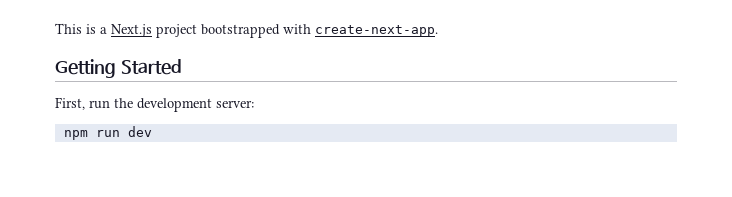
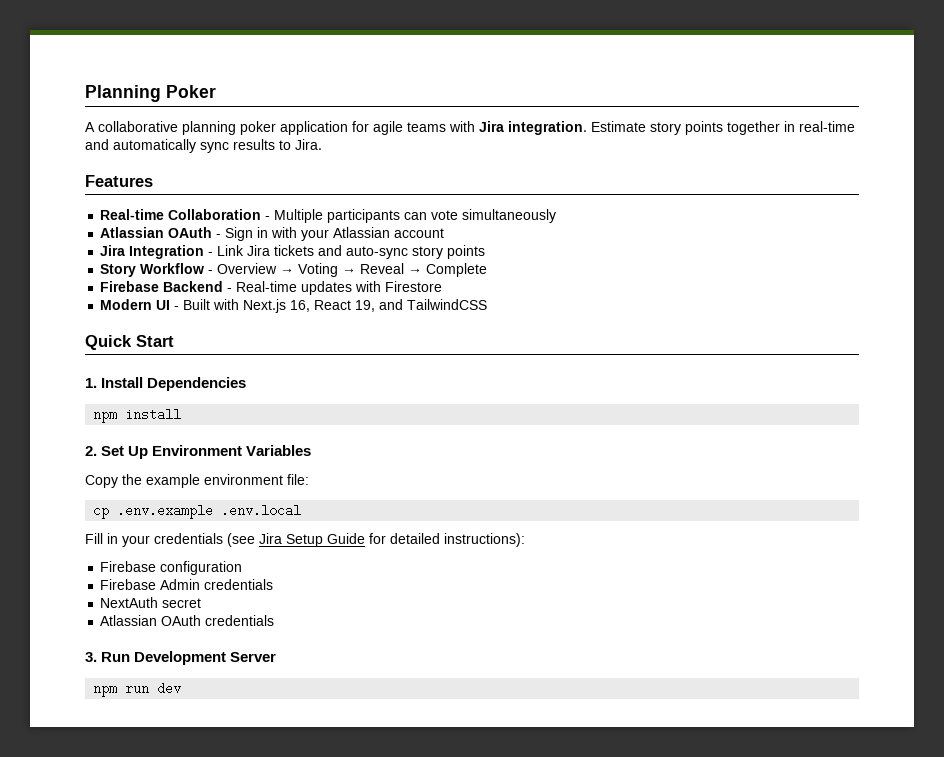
- This is a Next.js project bootstrapped with create-next-app.
- Getting Started
- First, run the development server:
+ Planning Poker
+ A collaborative planning poker application for agile teams with Jira integration. Estimate story points together in real-time and automatically sync results to Jira.
+ Features
+ Real-time Collaboration - Multiple participants can vote simultaneously
+ Atlassian OAuth - Sign in with your Atlassian account
+ Jira Integration - Link Jira tickets and auto-sync story points
+ Story Workflow - Overview → Voting → Reveal → Complete
+ Firebase Backend - Real-time updates with Firestore
+ Modern UI - Built with Next.js 16, React 19, and TailwindCSS
+ Quick Start
+ 1. Install Dependencies
+ npm install
+ 2. Set Up Environment Variables
+ Copy the example environment file:
+ cp .env.example .env.local
+ Fill in your credentials (see Jira Setup Guide for detailed instructions):
+ Firebase configuration
+ Firebase Admin credentials
+ NextAuth secret
+ Atlassian OAuth credentials
+ 3. Run Development Server

